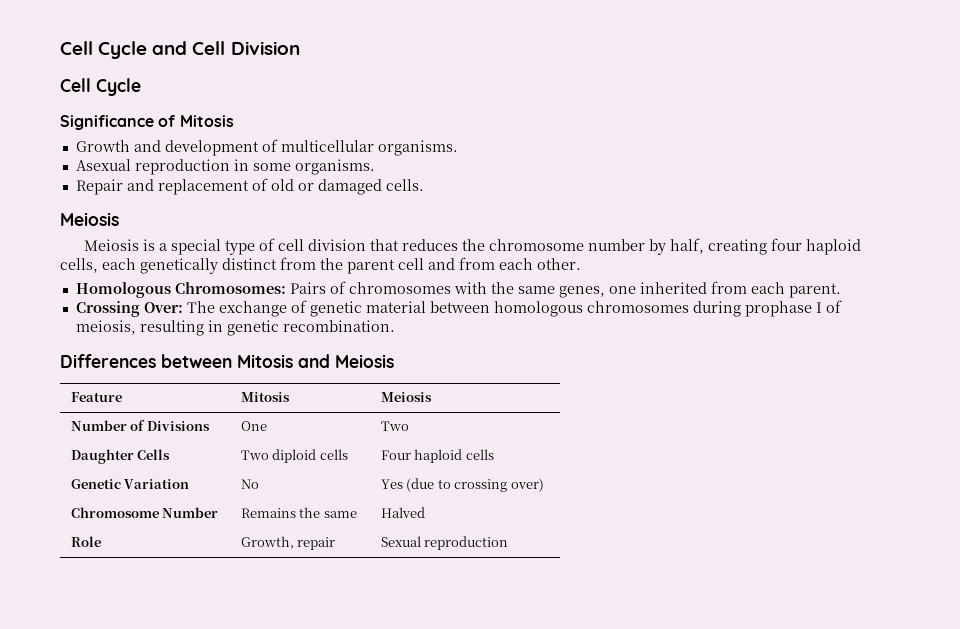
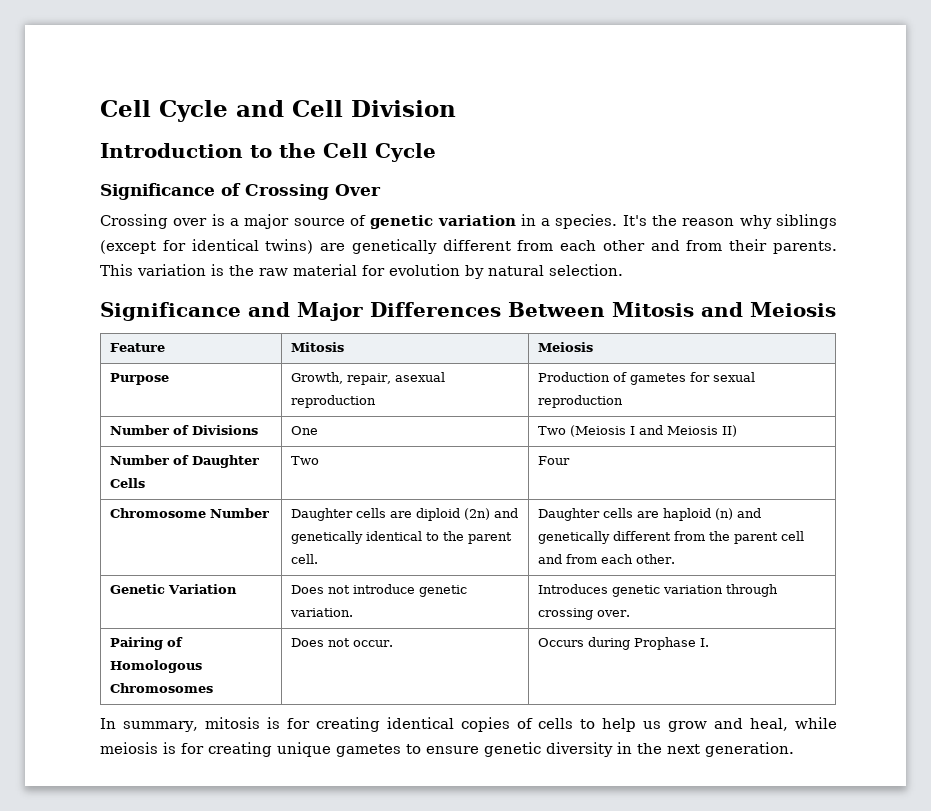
  Cell Cycle and Cell Division
- Cell Cycle
+ Introduction to the Cell Cycle
- Significance of Mitosis
- Growth and development of multicellular organisms.
- Asexual reproduction in some organisms.
- Repair and replacement of old or damaged cells.
- Meiosis
- Meiosis is a special type of cell division that reduces the chromosome number by half, creating four haploid cells, each genetically distinct from the parent cell and from each other.
- Homologous Chromosomes: Pairs of chromosomes with the same genes, one inherited from each parent.
- Crossing Over: The exchange of genetic material between homologous chromosomes during prophase I of meiosis, resulting in genetic recombination.
- Differences between Mitosis and Meiosis
+ Significance of Crossing Over
+ Crossing over is a major source of genetic variation in a species. It's the reason why siblings (except for identical twins) are genetically different from each other and from their parents. This variation is the raw material for evolution by natural selection.
+ Significance and Major Differences Between Mitosis and Meiosis
+ Purpose | Growth, repair, asexual reproduction | Production of gametes for sexual reproduction
- Number of Divisions | One | Two
- Daughter Cells | Two diploid cells | Four haploid cells
- Genetic Variation | No | Yes (due to crossing over)
- Chromosome Number | Remains the same | Halved
- Role | Growth, repair | Sexual reproduction
+ Number of Divisions | One | Two (Meiosis I and Meiosis II)
+ Number of Daughter Cells | Two | Four
+ Chromosome Number | Daughter cells are diploid (2n) and genetically identical to the parent cell. | Daughter cells are haploid (n) and genetically different from the parent cell and from each other.
+ Genetic Variation | Does not introduce genetic variation. | Introduces genetic variation through crossing over.
+ Pairing of Homologous Chromosomes | Does not occur. | Occurs during Prophase I.
+ In summary, mitosis is for creating identical copies of cells to help us grow and heal, while meiosis is for creating unique gametes to ensure genetic diversity in the next generation.

